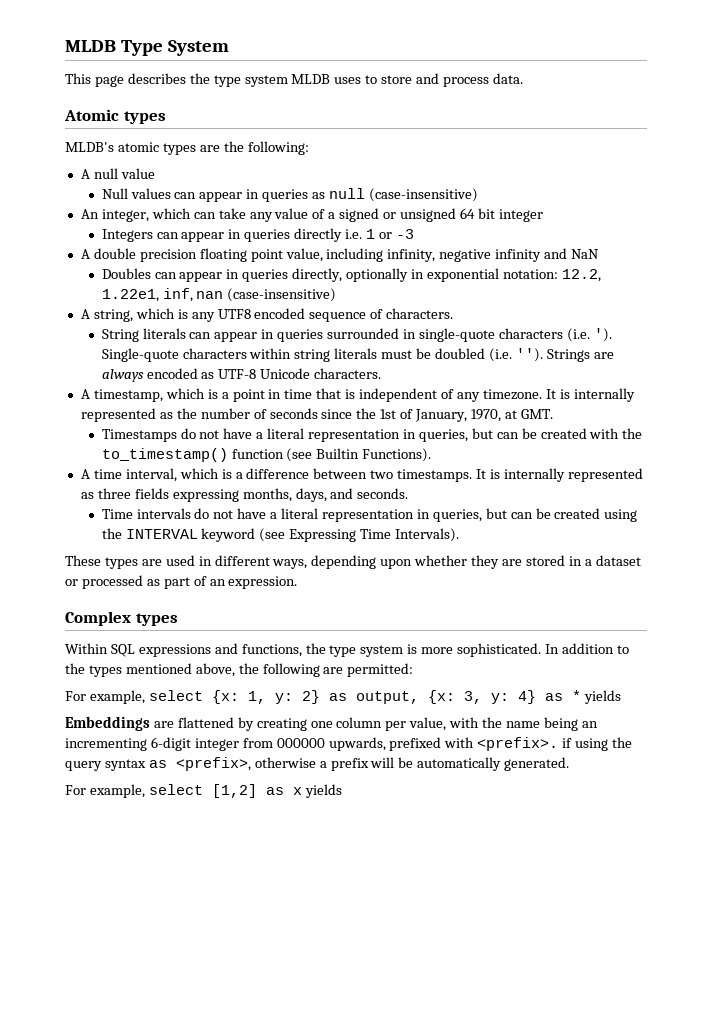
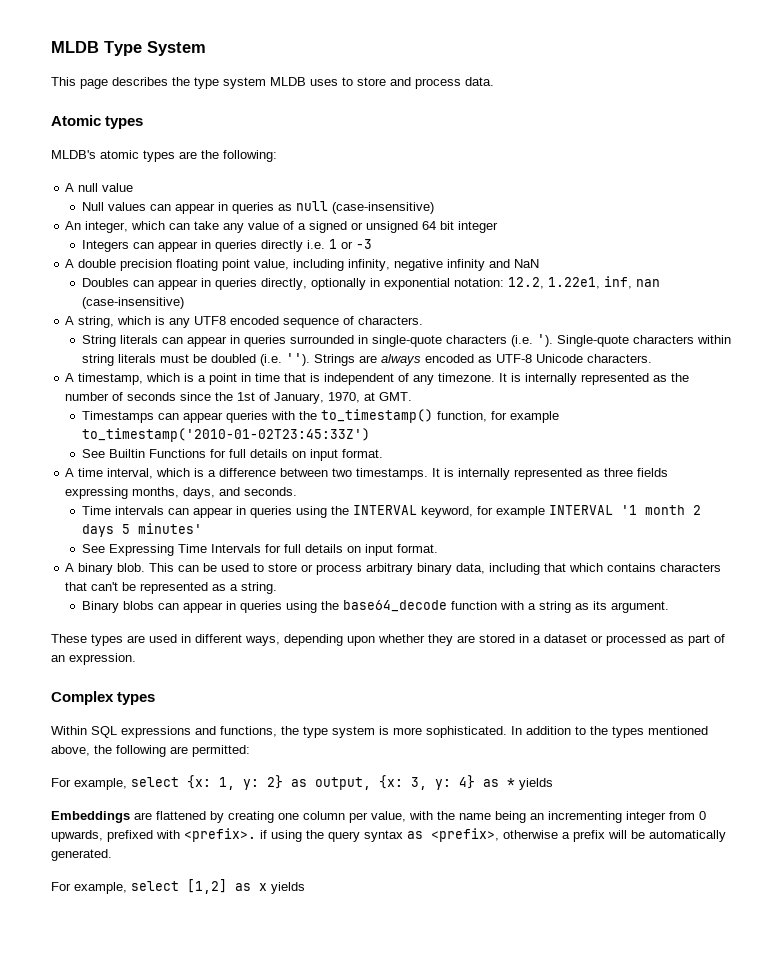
- Timestamps do not have a literal representation in queries, but can be created with the to_timestamp() function (see Builtin Functions).
+ Timestamps can appear queries with the to_timestamp() function, for example to_timestamp('2010-01-02T23:45:33Z')
+ See Builtin Functions for full details on input format.
- Time intervals do not have a literal representation in queries, but can be created using the INTERVAL keyword (see Expressing Time Intervals).
+ Time intervals can appear in queries using the INTERVAL keyword, for example INTERVAL '1 month 2 days 5 minutes'
+ See Expressing Time Intervals for full details on input format.
+ A binary blob. This can be used to store or process arbitrary binary data, including that which contains characters that can't be represented as a string.
+ Binary blobs can appear in queries using the base64_decode function with a string as its argument.
- Embeddings are flattened by creating one column per value, with the name being an incrementing 6-digit integer from 000000 upwards, prefixed with <prefix>. if using the query syntax as <prefix>, otherwise a prefix will be automatically generated.
+ Embeddings are flattened by creating one column per value, with the name being an incrementing integer from 0 upwards, prefixed with <prefix>. if using the query syntax as <prefix>, otherwise a prefix will be automatically generated.

